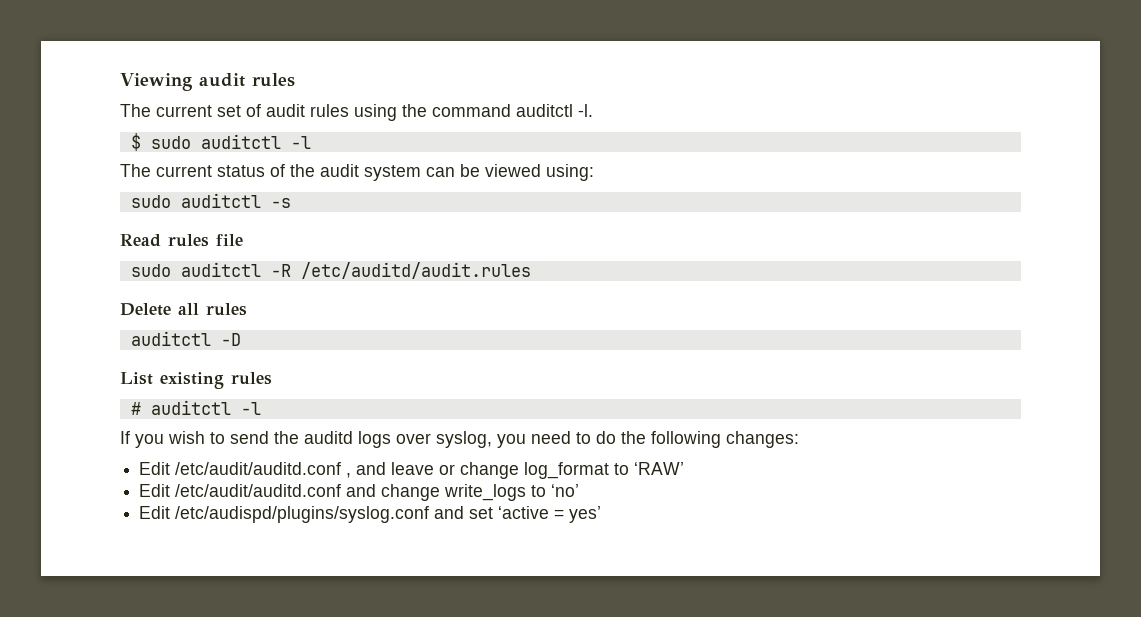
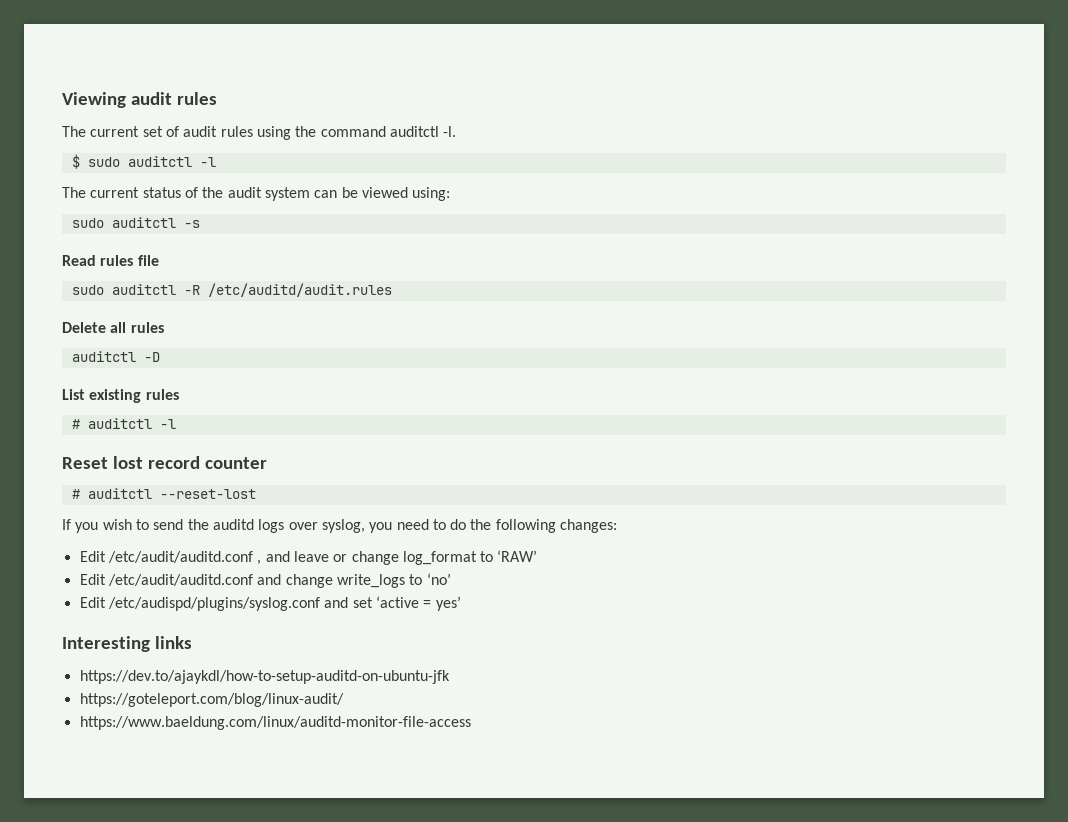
+ Reset lost record counter
+ # auditctl --reset-lost
+ Interesting links
+ https://dev.to/ajaykdl/how-to-setup-auditd-on-ubuntu-jfk
+ https://goteleport.com/blog/linux-audit/
+ https://www.baeldung.com/linux/auditd-monitor-file-access

